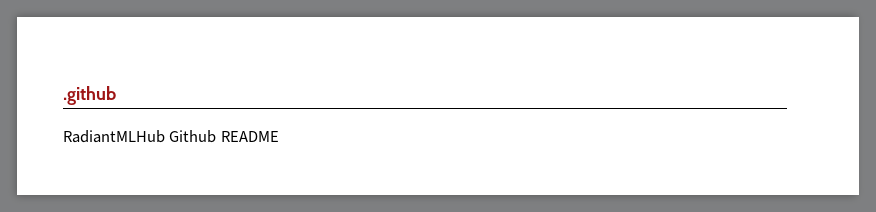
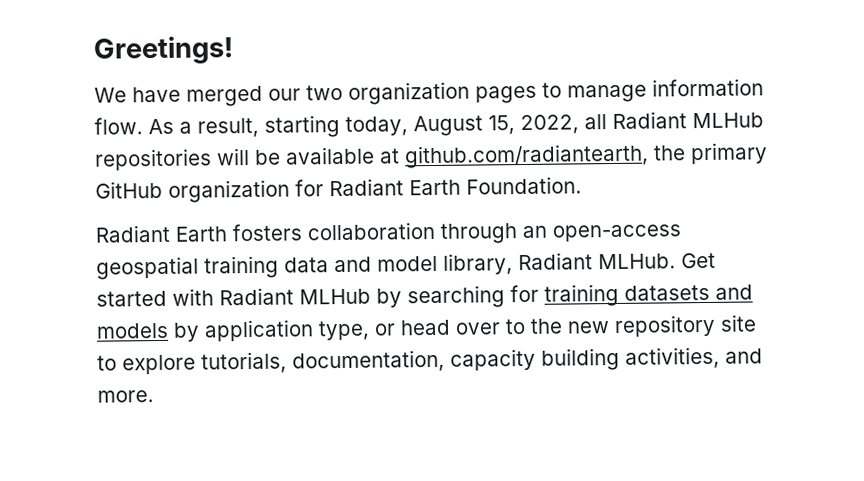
- .github
- RadiantMLHub Github README
+ Greetings!
+ We have merged our two organization pages to manage information flow. As a result, starting today, August 15, 2022, all Radiant MLHub repositories will be available at github.com/radiantearth, the primary GitHub organization for Radiant Earth Foundation.
+ Radiant Earth fosters collaboration through an open-access geospatial training data and model library, Radiant MLHub. Get started with Radiant MLHub by searching for training datasets and models by application type, or head over to the new repository site to explore tutorials, documentation, capacity building activities, and more.

